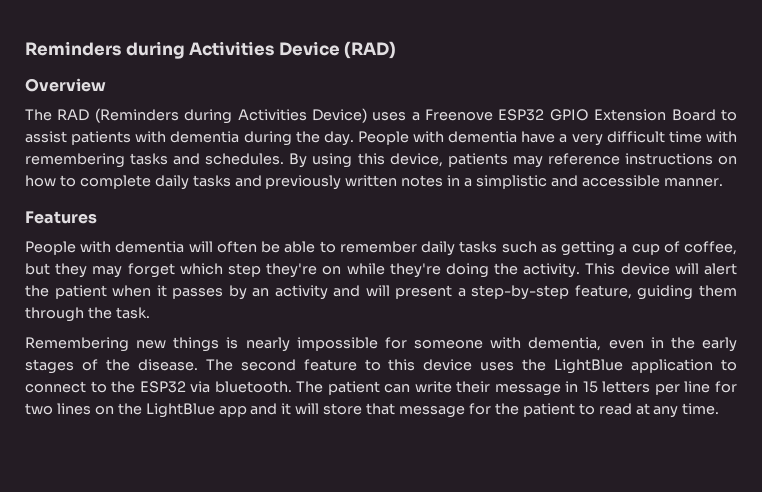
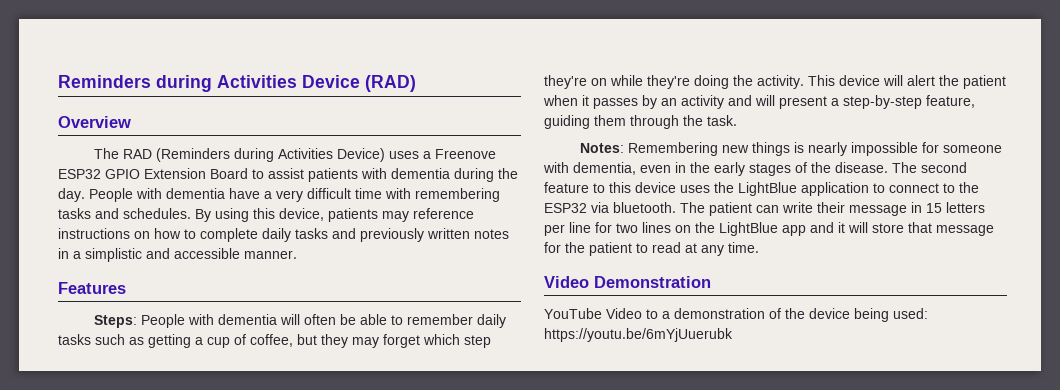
- People with dementia will often be able to remember daily tasks such as getting a cup of coffee, but they may forget which step they're on while they're doing the activity.
+ Steps: People with dementia will often be able to remember daily tasks such as getting a cup of coffee, but they may forget which step they're on while they're doing the activity.
- Remembering new things is nearly impossible for someone with dementia, even in the early stages of the disease.
+ Notes: Remembering new things is nearly impossible for someone with dementia, even in the early stages of the disease.
+ Video Demonstration
+ YouTube Video to a demonstration of the device being used: https://youtu.be/6mYjUuerubk

